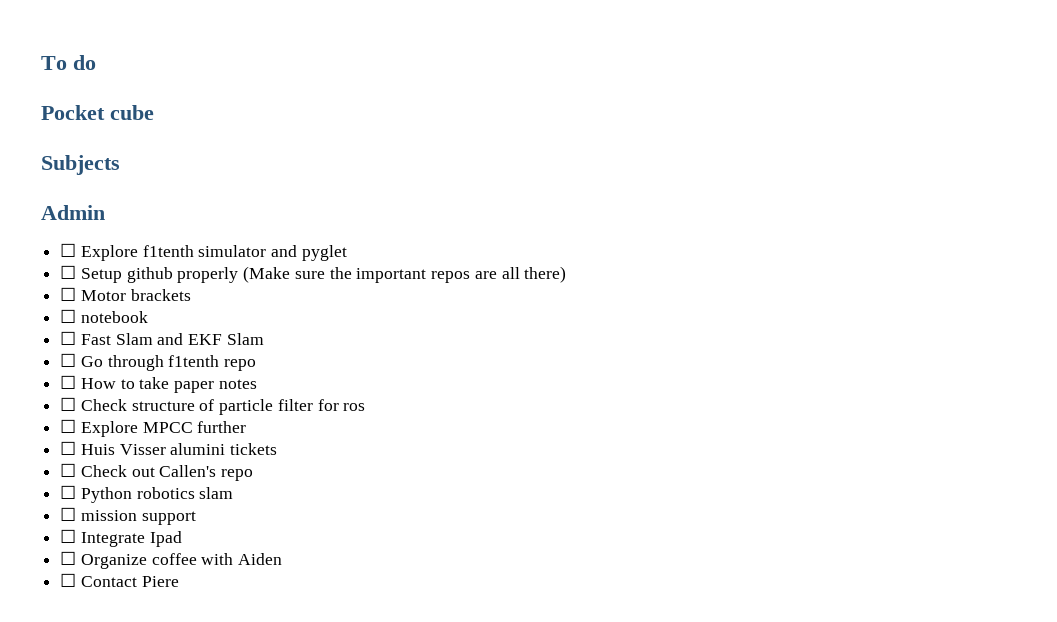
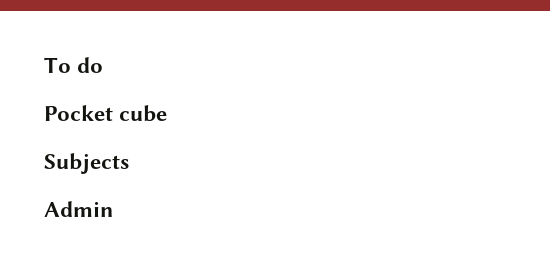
- ☐ Explore f1tenth simulator and pyglet
- ☐ Setup github properly (Make sure the important repos are all there)
- ☐ Motor brackets
- ☐ notebook
- ☐ Fast Slam and EKF Slam
- ☐ Go through f1tenth repo
- ☐ How to take paper notes
- ☐ Check structure of particle filter for ros
- ☐ Explore MPCC further
- ☐ Huis Visser alumini tickets
- ☐ Check out Callen's repo
- ☐ Python robotics slam
- ☐ mission support
- ☐ Integrate Ipad
- ☐ Organize coffee with Aiden
- ☐ Contact Piere

